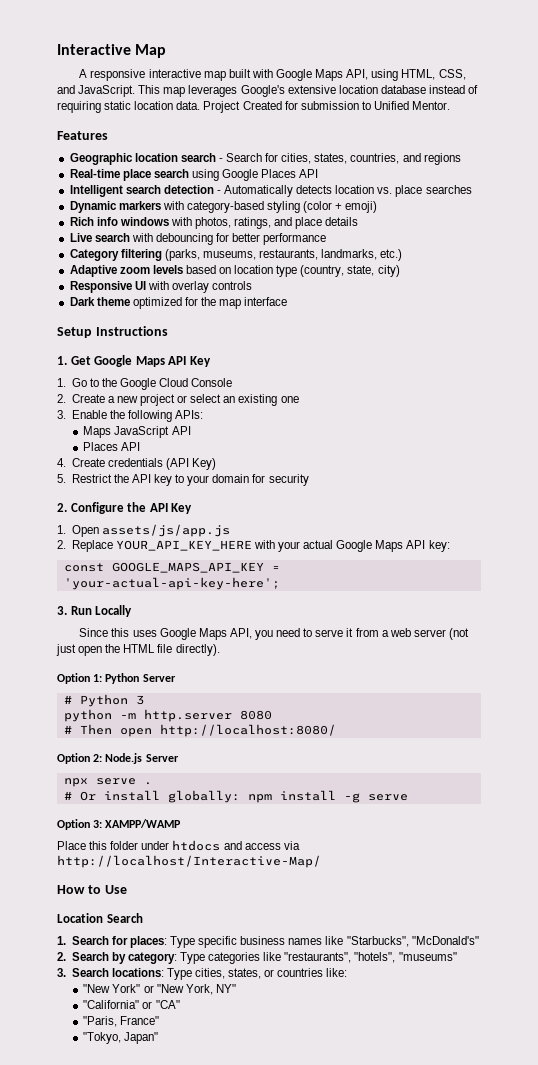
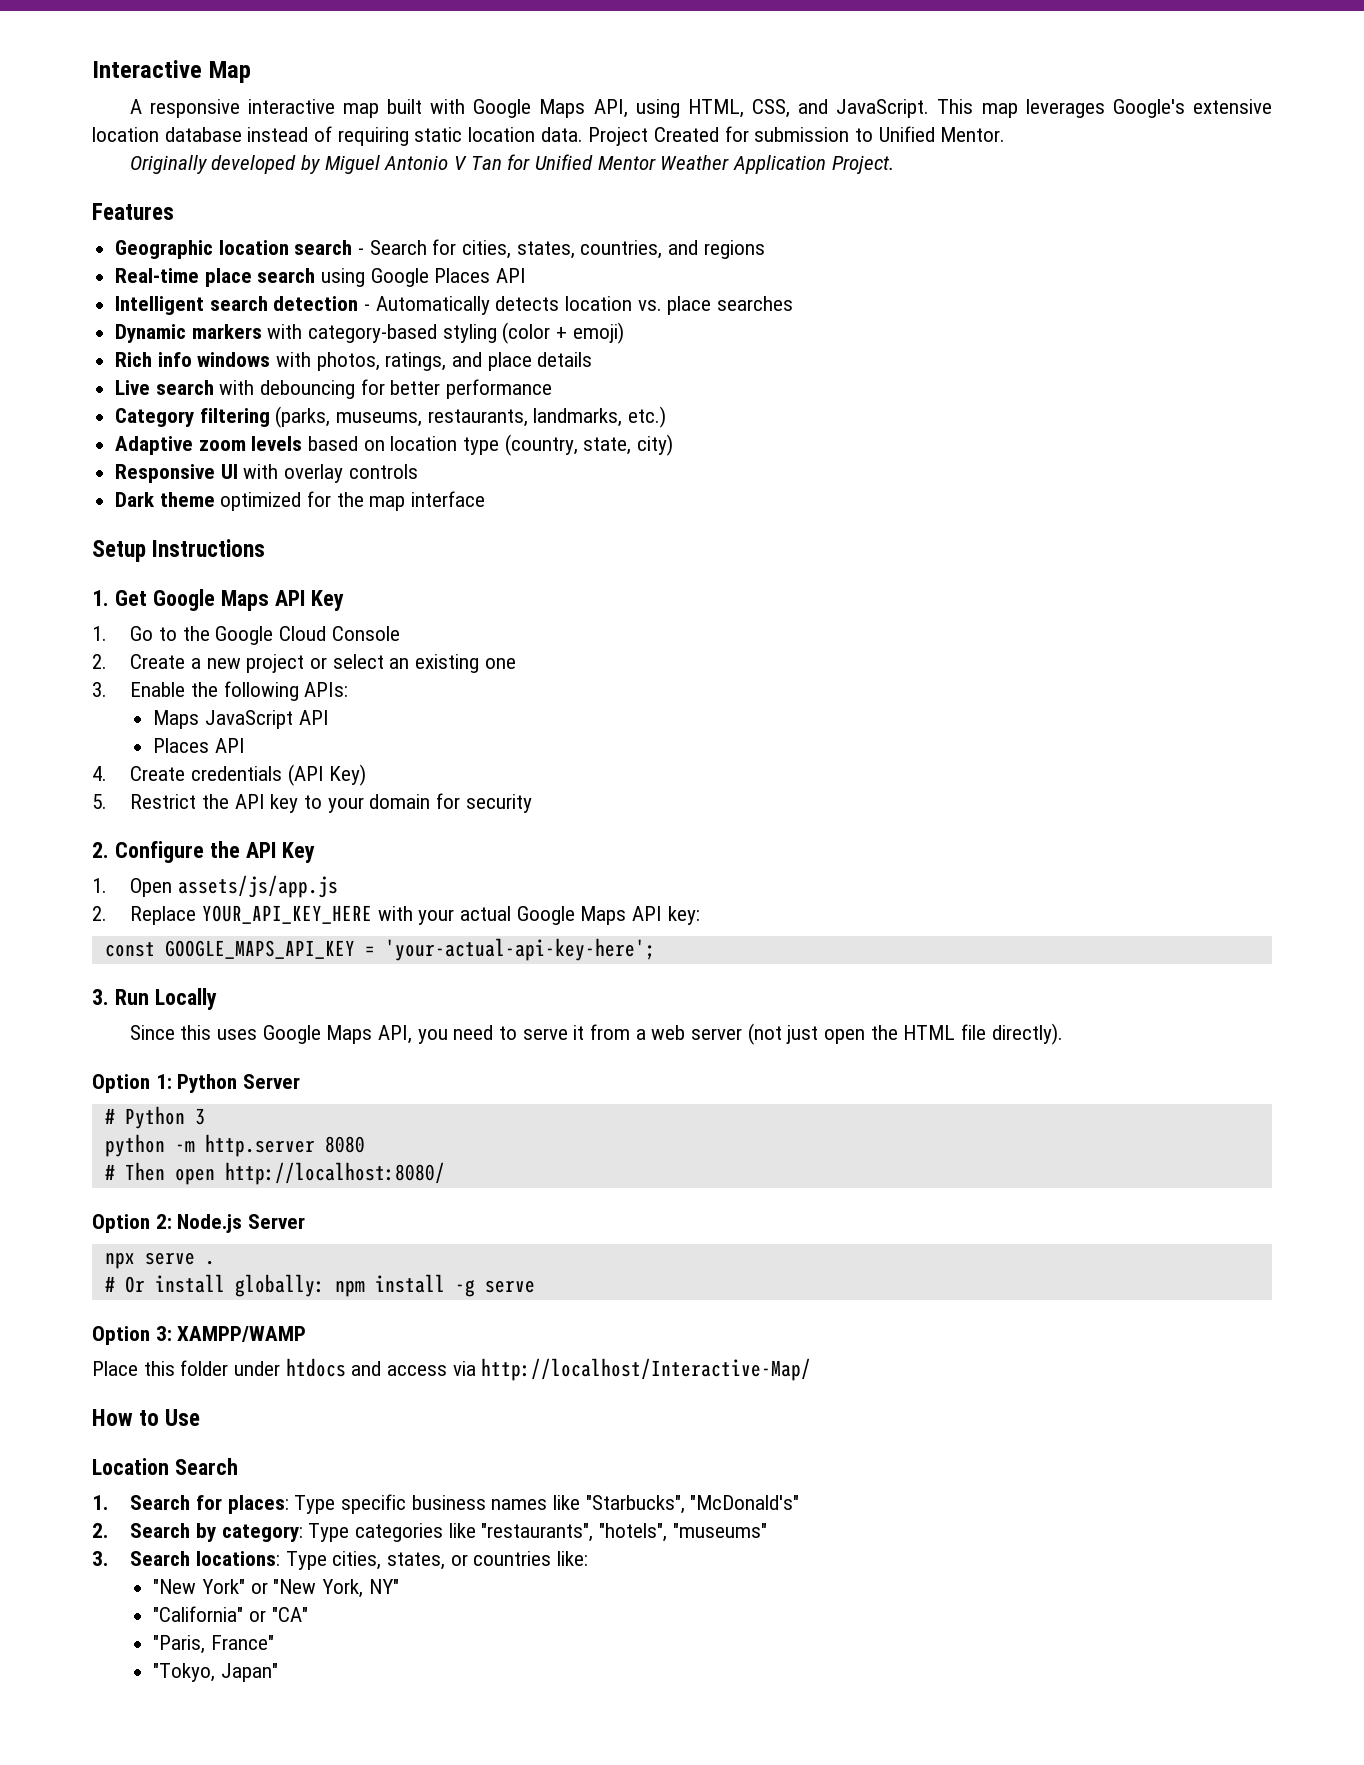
+ Originally developed by Miguel Antonio V Tan for Unified Mentor Weather Application Project.

